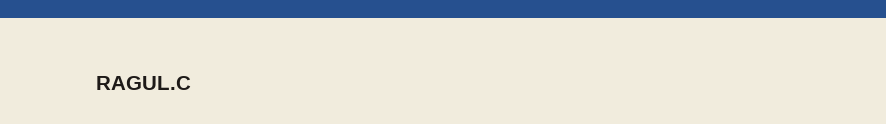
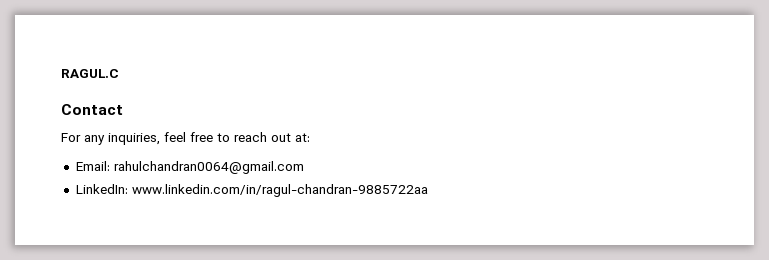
+ Contact
+ For any inquiries, feel free to reach out at:
+ Email: rahulchandran0064@gmail.com
+ LinkedIn: www.linkedin.com/in/ragul-chandran-9885722aa

